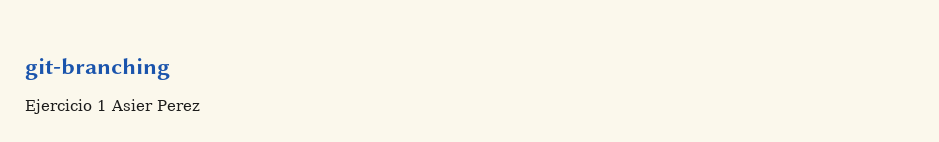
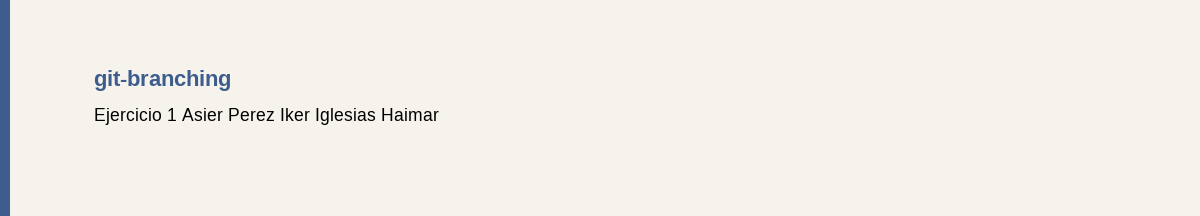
- Ejercicio 1 Asier Perez
+ Ejercicio 1 Asier Perez Iker Iglesias Haimar

